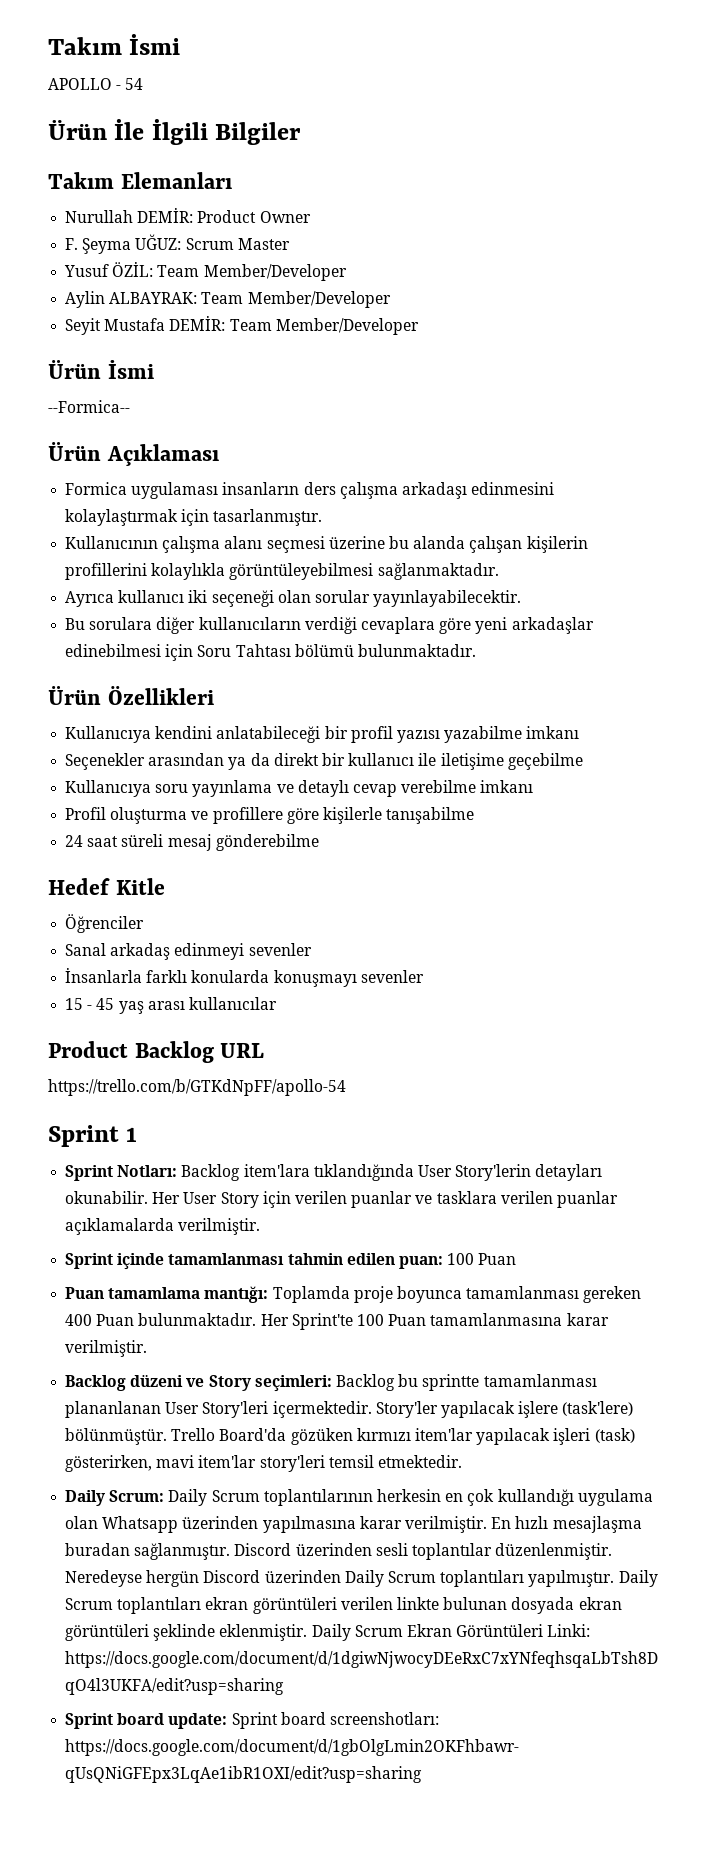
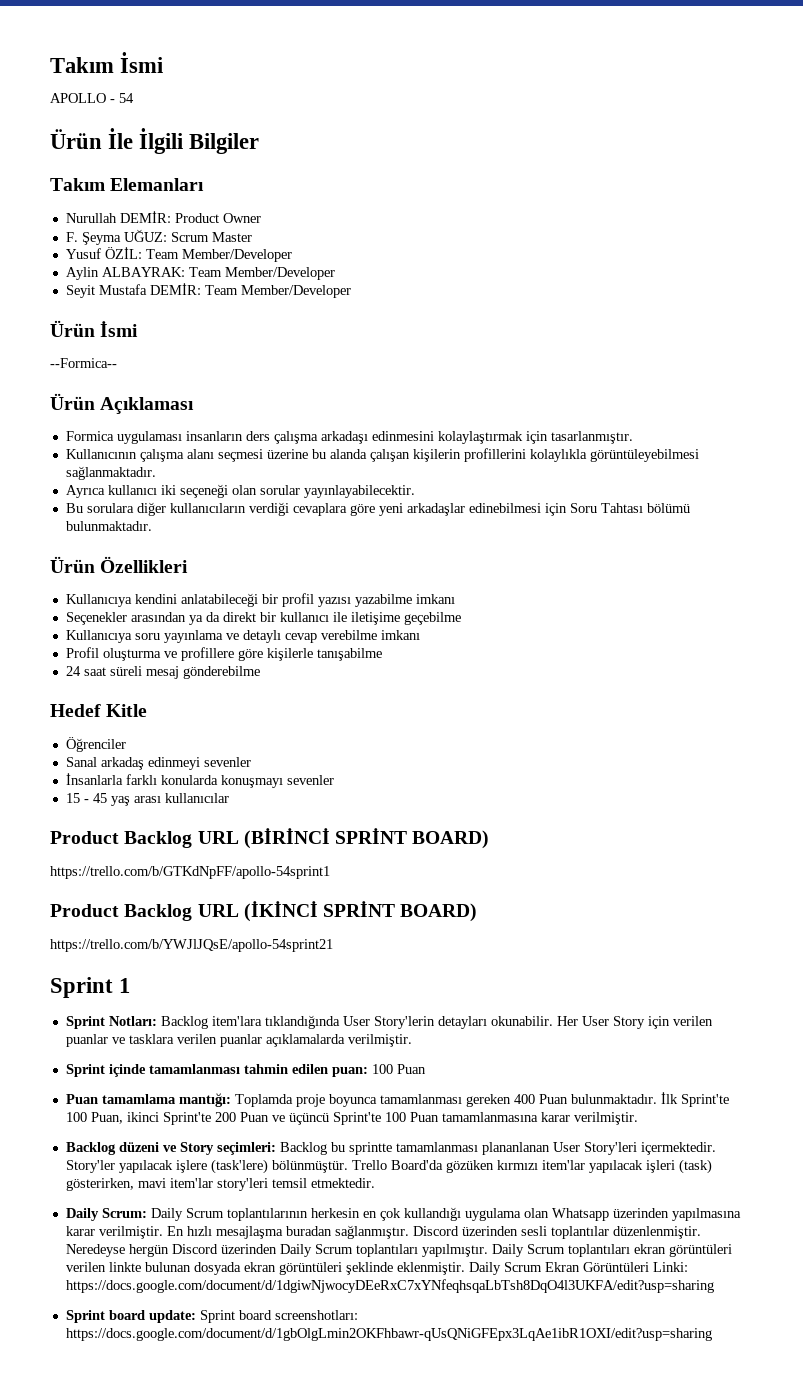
- Product Backlog URL
- https://trello.com/b/GTKdNpFF/apollo-54
+ Product Backlog URL (BİRİNCİ SPRİNT BOARD)
+ https://trello.com/b/GTKdNpFF/apollo-54sprint1
+ Product Backlog URL (İKİNCİ SPRİNT BOARD)
+ https://trello.com/b/YWJlJQsE/apollo-54sprint21
- Her Sprint'te 100 Puan tamamlanmasına karar verilmiştir.
+ İlk Sprint'te 100 Puan, ikinci Sprint'te 200 Puan ve üçüncü Sprint'te 100 Puan tamamlanmasına karar verilmiştir.

